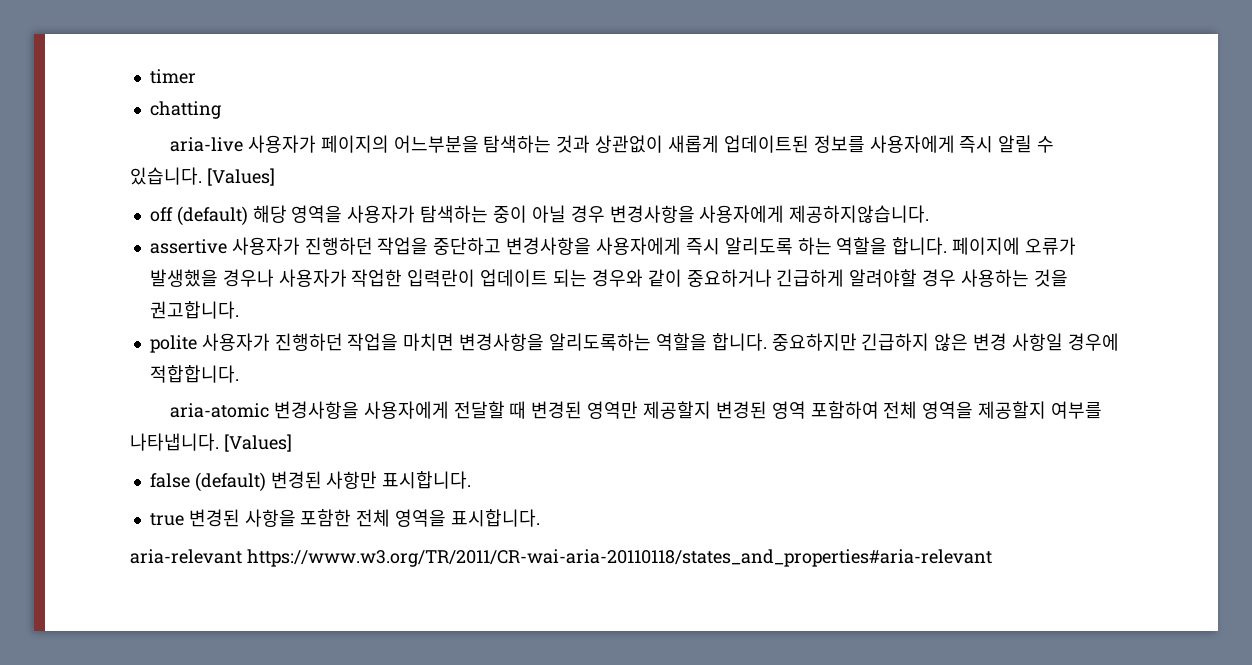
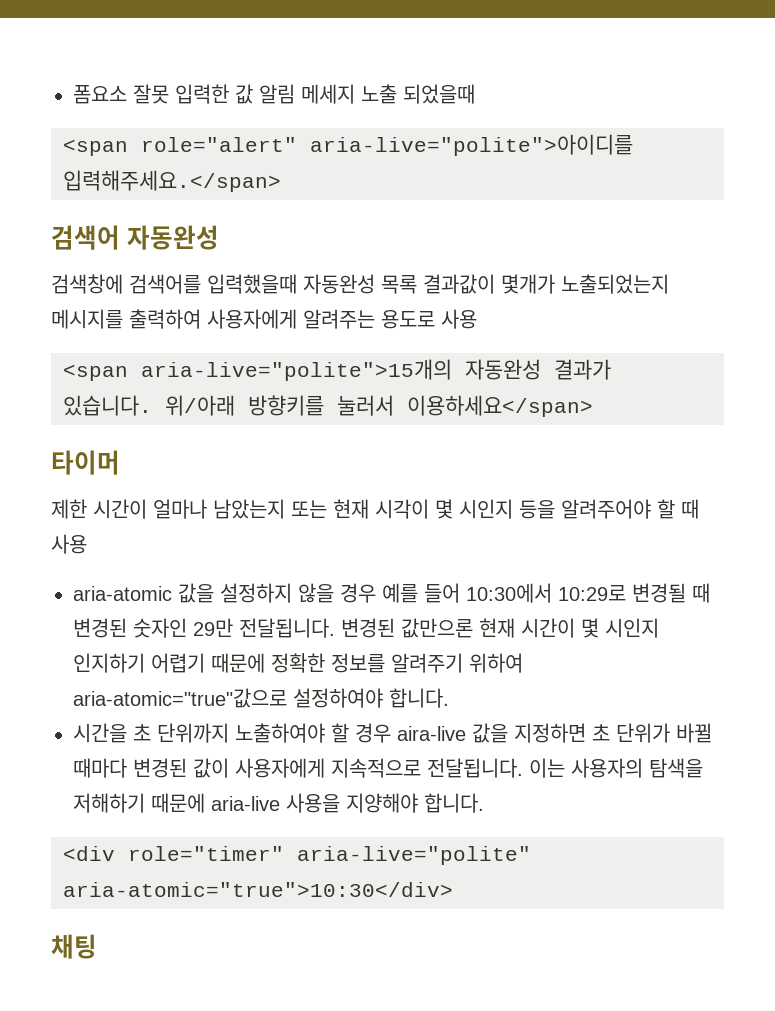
- timer
- chatting
- aria-live 사용자가 페이지의 어느부분을 탐색하는 것과 상관없이 새롭게 업데이트된 정보를 사용자에게 즉시 알릴 수 있습니다. [Values]
- off (default) 해당 영역을 사용자가 탐색하는 중이 아닐 경우 변경사항을 사용자에게 제공하지않습니다.
- assertive 사용자가 진행하던 작업을 중단하고 변경사항을 사용자에게 즉시 알리도록 하는 역할을 합니다. 페이지에 오류가 발생했을 경우나 사용자가 작업한 입력란이 업데이트 되는 경우와 같이 중요하거나 긴급하게 알려야할 경우 사용하는 것을 권고합니다.
- polite 사용자가 진행하던 작업을 마치면 변경사항을 알리도록하는 역할을 합니다. 중요하지만 긴급하지 않은 변경 사항일 경우에 적합합니다.
- aria-atomic 변경사항을 사용자에게 전달할 때 변경된 영역만 제공할지 변경된 영역 포함하여 전체 영역을 제공할지 여부를 나타냅니다. [Values]
- false (default) 변경된 사항만 표시합니다.
- true 변경된 사항을 포함한 전체 영역을 표시합니다.
- aria-relevant https://www.w3.org/TR/2011/CR-wai-aria-20110118/states_and_properties#aria-relevant
+ 폼요소 잘못 입력한 값 알림 메세지 노출 되었을때
+ <span role="alert" aria-live="polite">아이디를 입력해주세요.</span>
+ 검색어 자동완성
+ 검색창에 검색어를 입력했을때 자동완성 목록 결과값이 몇개가 노출되었는지 메시지를 출력하여 사용자에게 알려주는 용도로 사용
+ <span aria-live="polite">15개의 자동완성 결과가 있습니다. 위/아래 방향키를 눌러서 이용하세요</span>
+ 타이머
+ 제한 시간이 얼마나 남았는지 또는 현재 시각이 몇 시인지 등을 알려주어야 할 때 사용
+ aria-atomic 값을 설정하지 않을 경우 예를 들어 10:30에서 10:29로 변경될 때 변경된 숫자인 29만 전달됩니다. 변경된 값만으론 현재 시간이 몇 시인지 인지하기 어렵기 때문에 정확한 정보를 알려주기 위하여 aria-atomic="true"값으로 설정하여야 합니다.
+ 시간을 초 단위까지 노출하여야 할 경우 aira-live 값을 지정하면 초 단위가 바뀔 때마다 변경된 값이 사용자에게 지속적으로 전달됩니다. 이는 사용자의 탐색을 저해하기 때문에 aria-live 사용을 지양해야 합니다.
+ <div role="timer" aria-live="polite" aria-atomic="true">10:30</div>
+ 채팅

